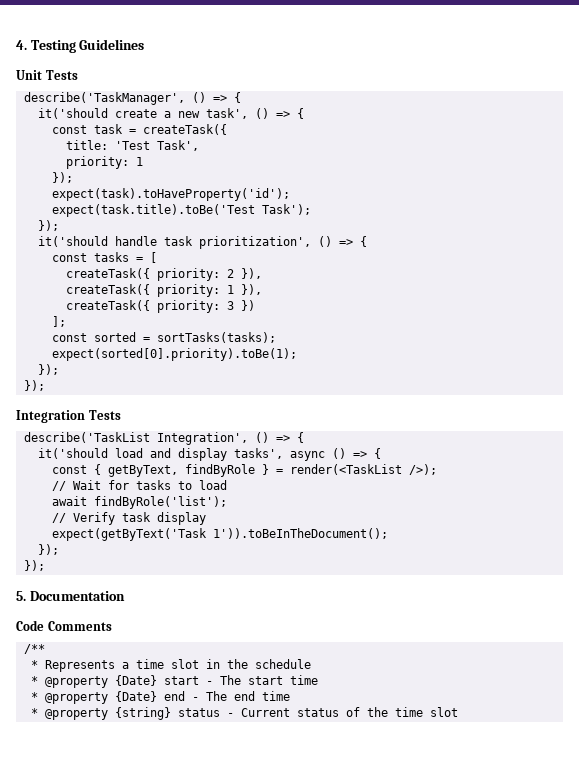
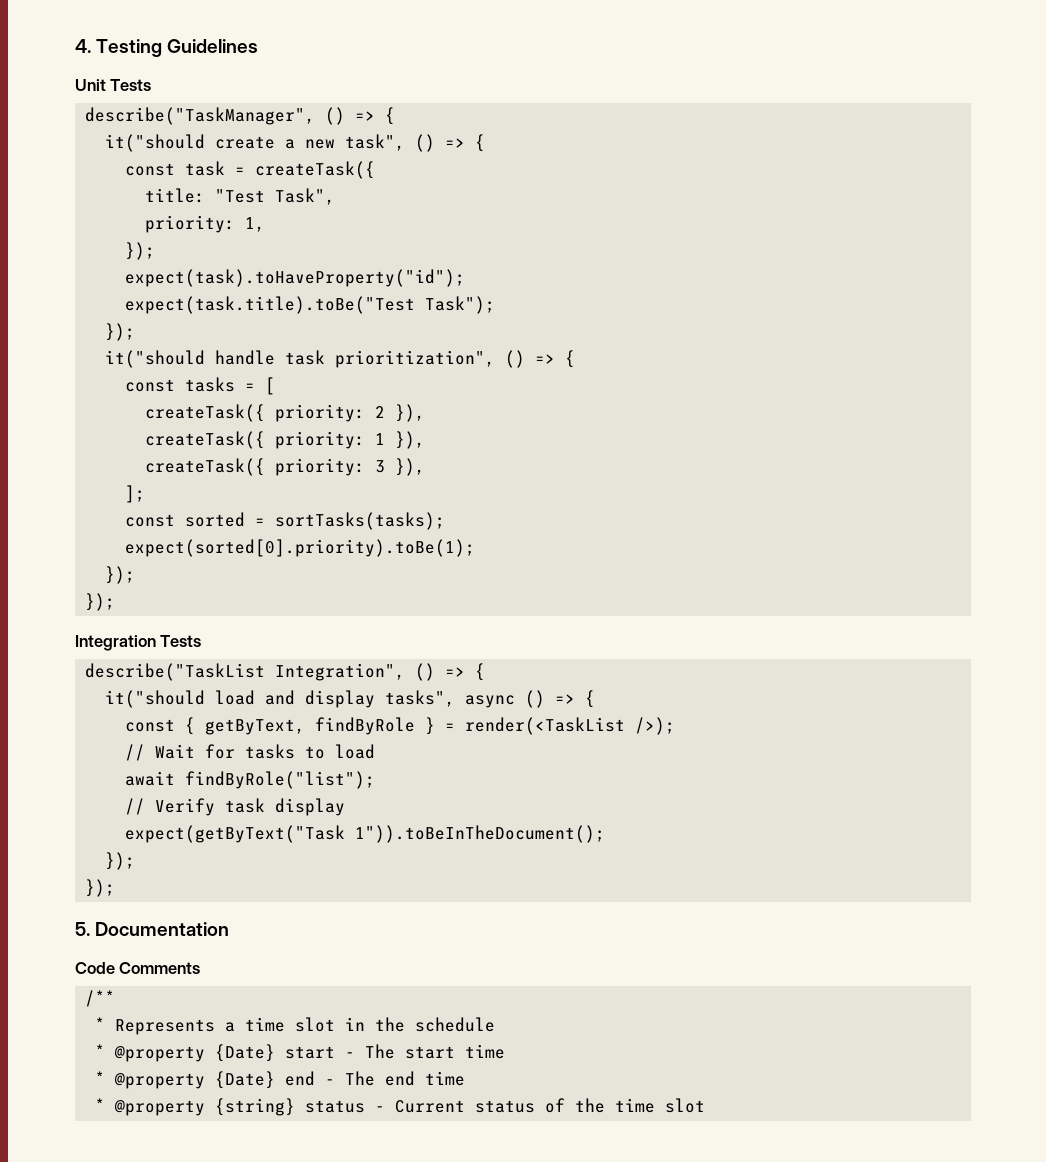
- describe('TaskManager', () => {
- it('should create a new task', () => {
+ describe("TaskManager", () => {
+ it("should create a new task", () => {
- title: 'Test Task',
- priority: 1
+ title: "Test Task",
+ priority: 1,
  });
- expect(task).toHaveProperty('id');
- expect(task.title).toBe('Test Task');
+ expect(task).toHaveProperty("id");
+ expect(task.title).toBe("Test Task");
  });
- it('should handle task prioritization', () => {
+ it("should handle task prioritization", () => {
- createTask({ priority: 3 })
+ createTask({ priority: 3 }),
- describe('TaskList Integration', () => {
- it('should load and display tasks', async () => {
+ describe("TaskList Integration", () => {
+ it("should load and display tasks", async () => {
- await findByRole('list');
+ await findByRole("list");
- expect(getByText('Task 1')).toBeInTheDocument();
+ expect(getByText("Task 1")).toBeInTheDocument();

